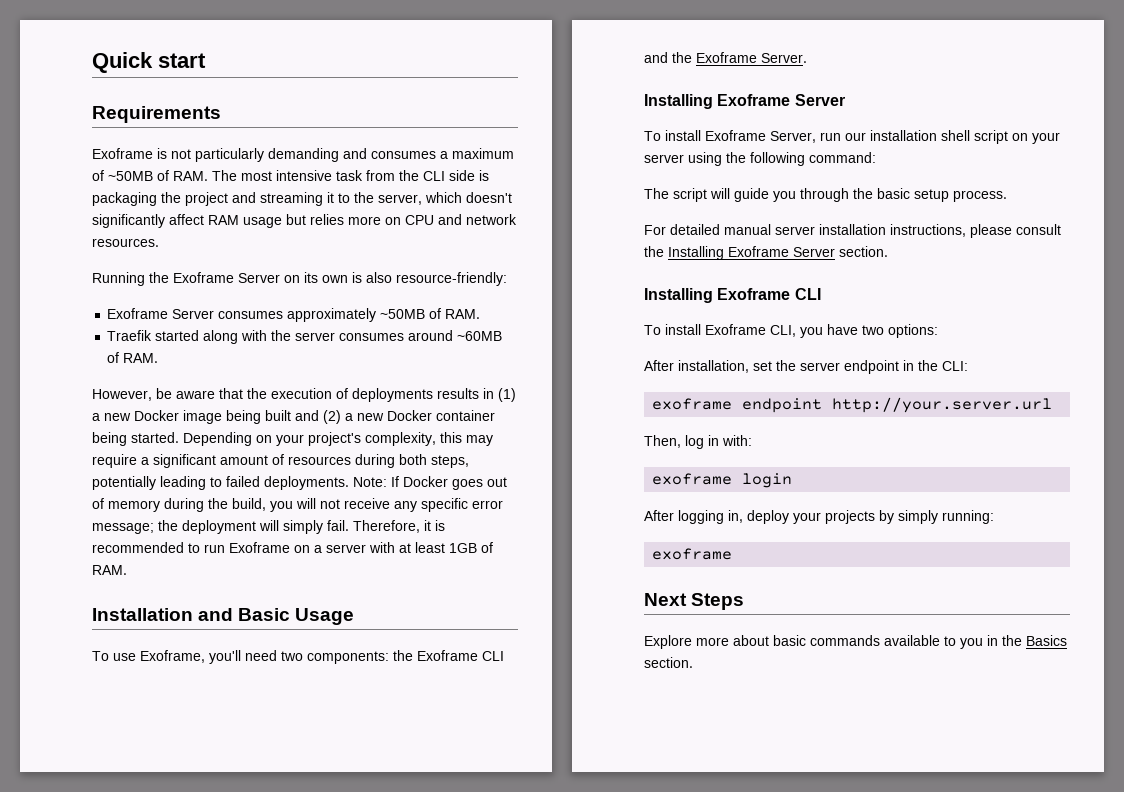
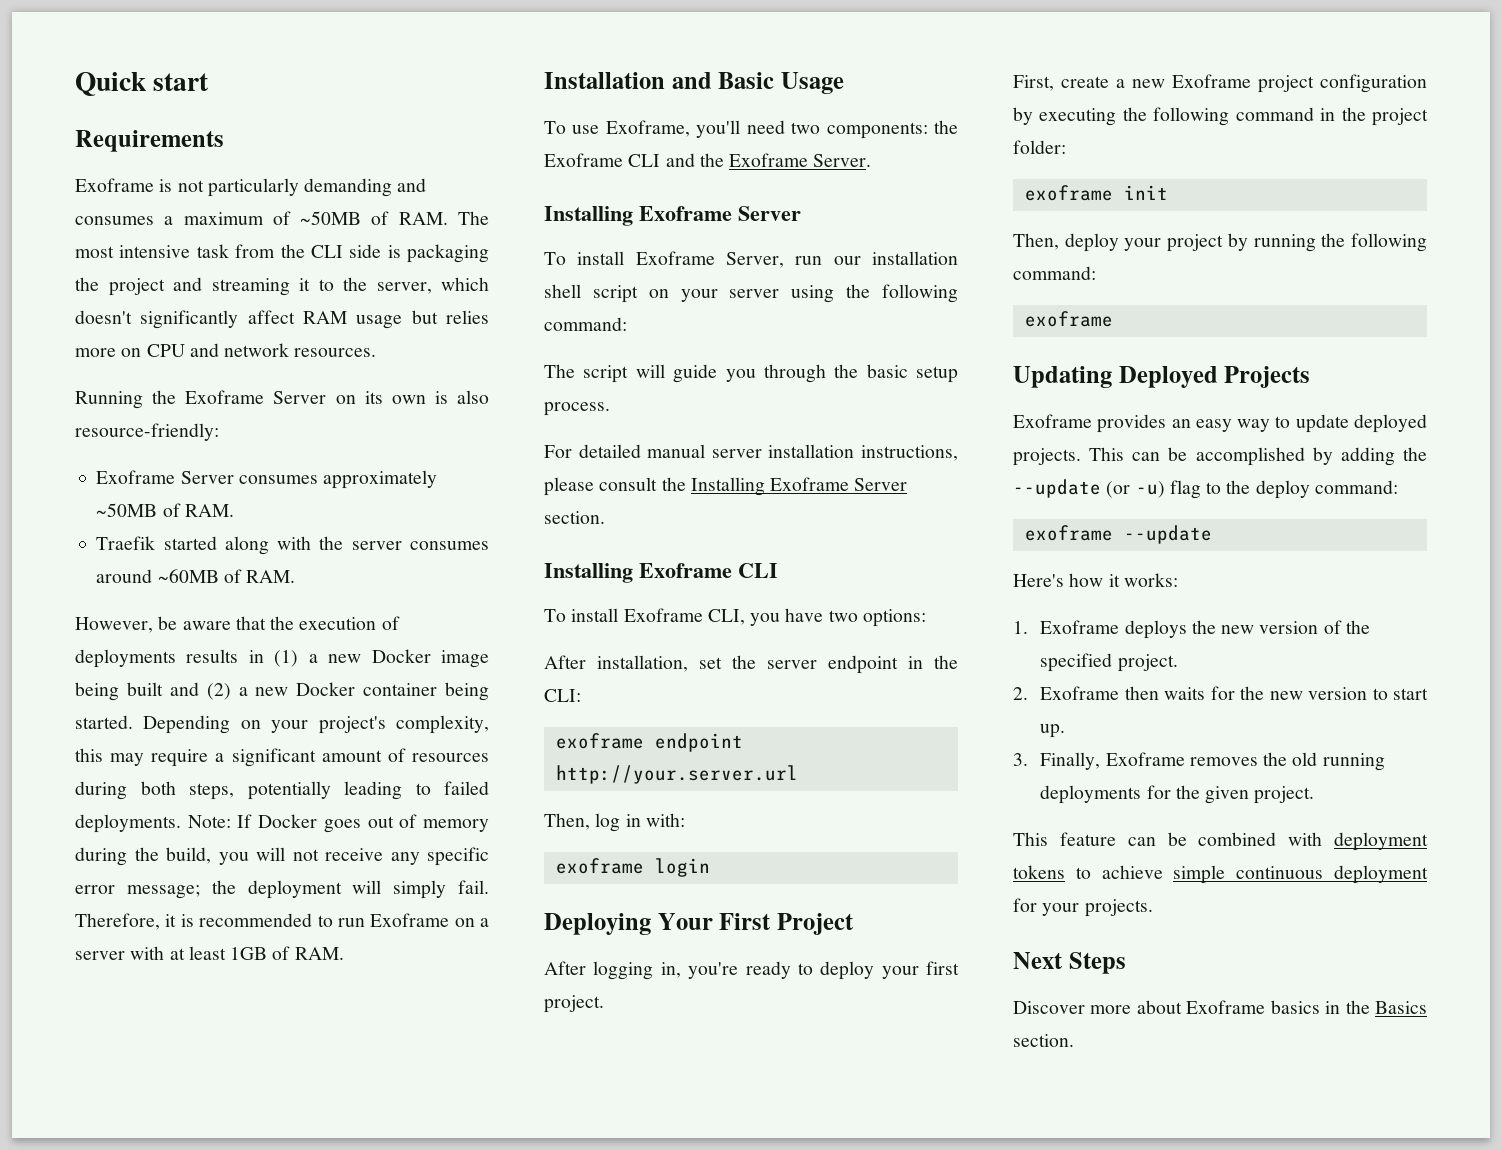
+ Deploying Your First Project
- After logging in, deploy your projects by simply running:
+ After logging in, you're ready to deploy your first project.
+ First, create a new Exoframe project configuration by executing the following command in the project folder:
+ exoframe init
+ Then, deploy your project by running the following command:
  exoframe
+ Updating Deployed Projects
+ Exoframe provides an easy way to update deployed projects. This can be accomplished by adding the --update (or -u) flag to the deploy command:
+ exoframe --update
+ Here's how it works:
+ 1. Exoframe deploys the new version of the specified project.
+ 2. Exoframe then waits for the new version to start up.
+ 3. Finally, Exoframe removes the old running deployments for the given project.
+ This feature can be combined with deployment tokens to achieve simple continuous deployment for your projects.
- Explore more about basic commands available to you in the Basics section.
+ Discover more about Exoframe basics in the Basics section.

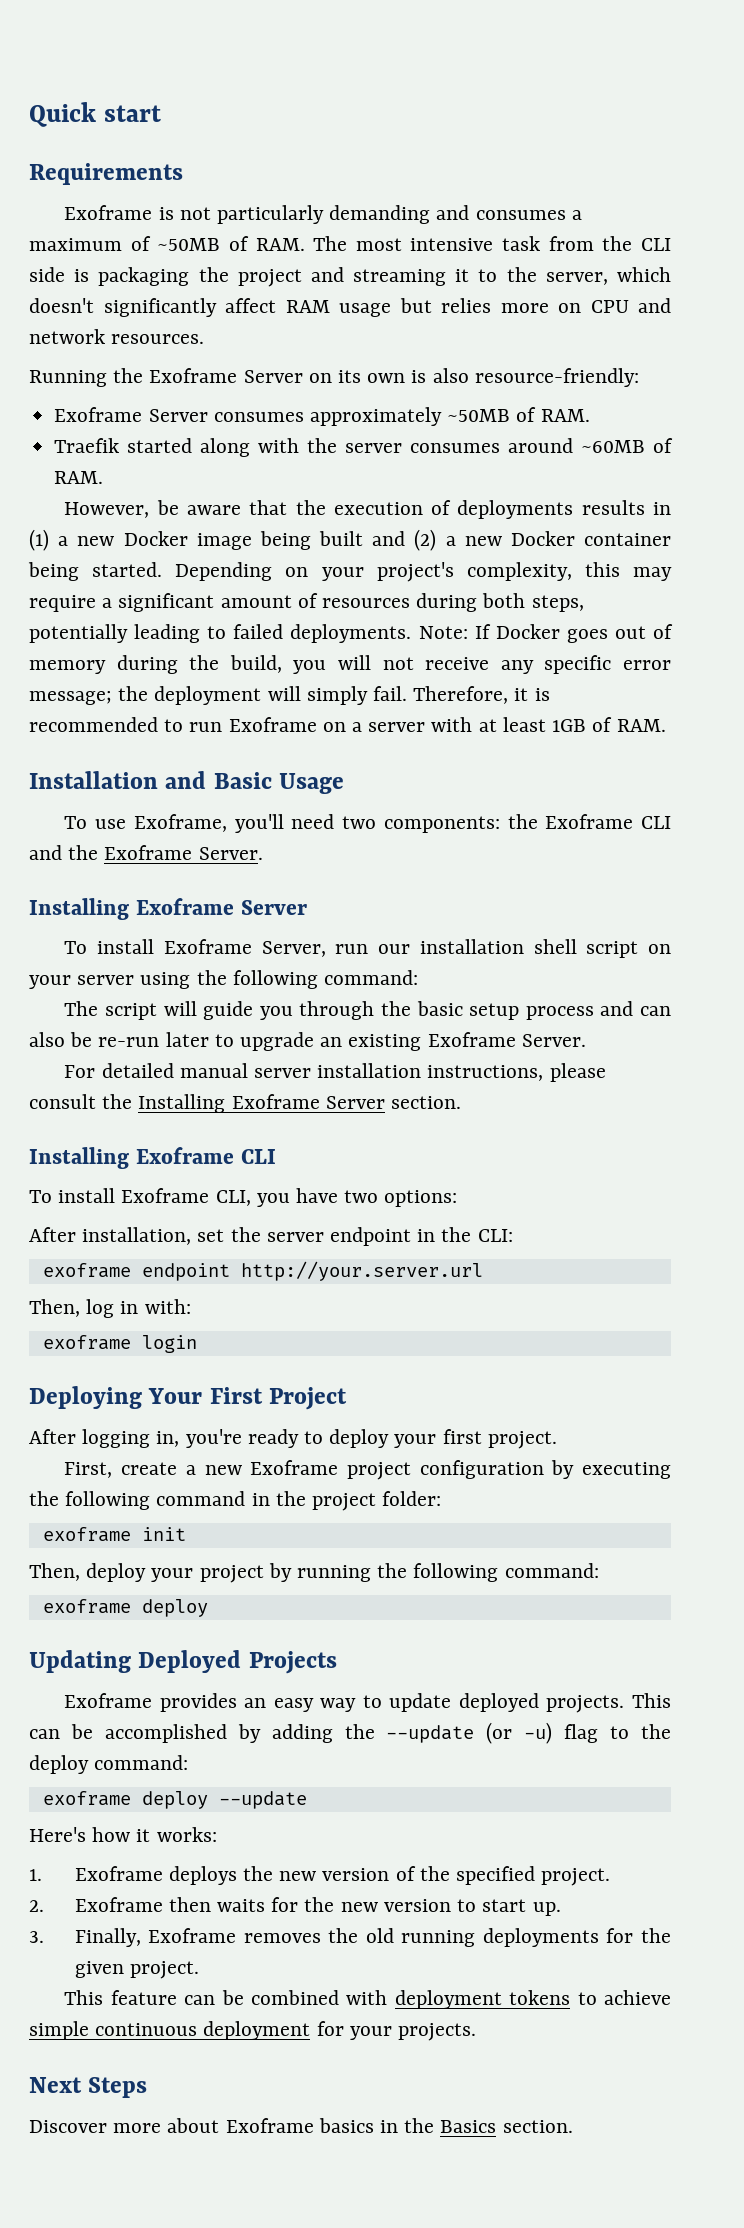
- The script will guide you through the basic setup process.
+ The script will guide you through the basic setup process and can also be re-run later to upgrade an existing Exoframe Server.
  Then, deploy your project by running the following command:
- exoframe
+ exoframe deploy
- exoframe --update
+ exoframe deploy --update

